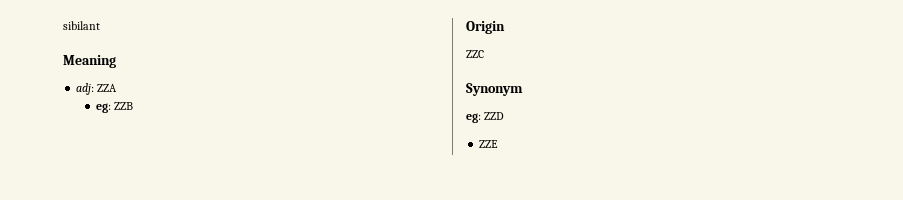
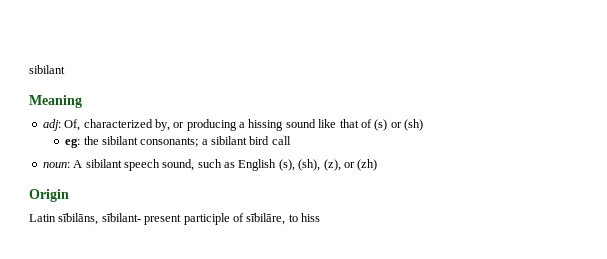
- adj: ZZA
- eg: ZZB
+ adj: Of, characterized by, or producing a hissing sound like that of (s) or (sh)
+ eg: the sibilant consonants; a sibilant bird call
+ noun: A sibilant speech sound, such as English (s), (sh), (z), or (zh)
  Origin
- ZZC
- Synonym
- eg: ZZD
- ZZE
+ Latin sībilāns, sībilant- present participle of sībilāre, to hiss

